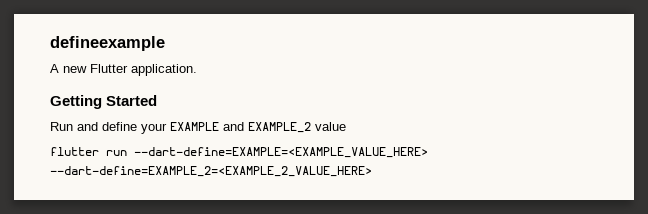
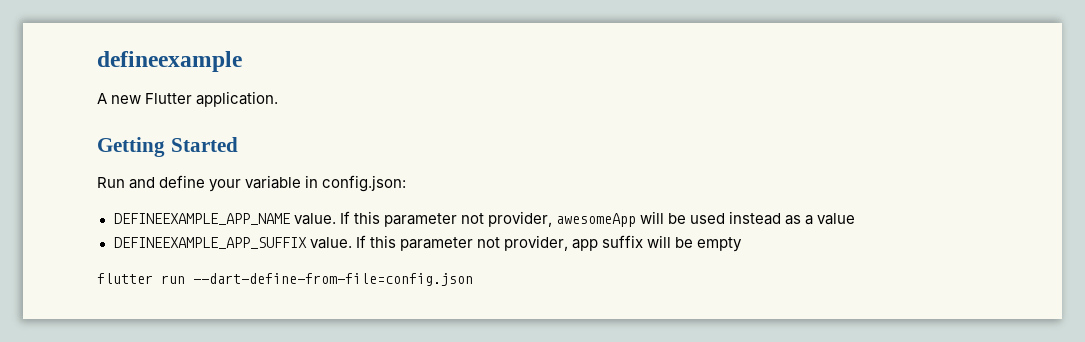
- Run and define your EXAMPLE and EXAMPLE_2 value
+ Run and define your variable in config.json:
+ DEFINEEXAMPLE_APP_NAME value. If this parameter not provider, awesomeApp will be used instead as a value
+ DEFINEEXAMPLE_APP_SUFFIX value. If this parameter not provider, app suffix will be empty
- flutter run --dart-define=EXAMPLE=<EXAMPLE_VALUE_HERE> --dart-define=EXAMPLE_2=<EXAMPLE_2_VALUE_HERE>
+ flutter run --dart-define-from-file=config.json

